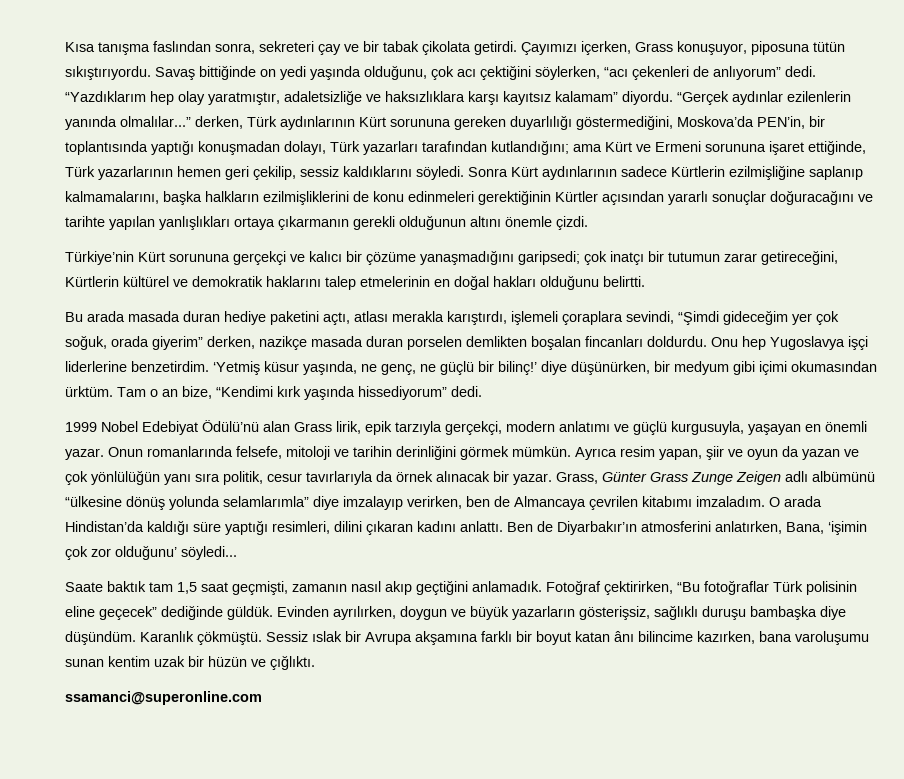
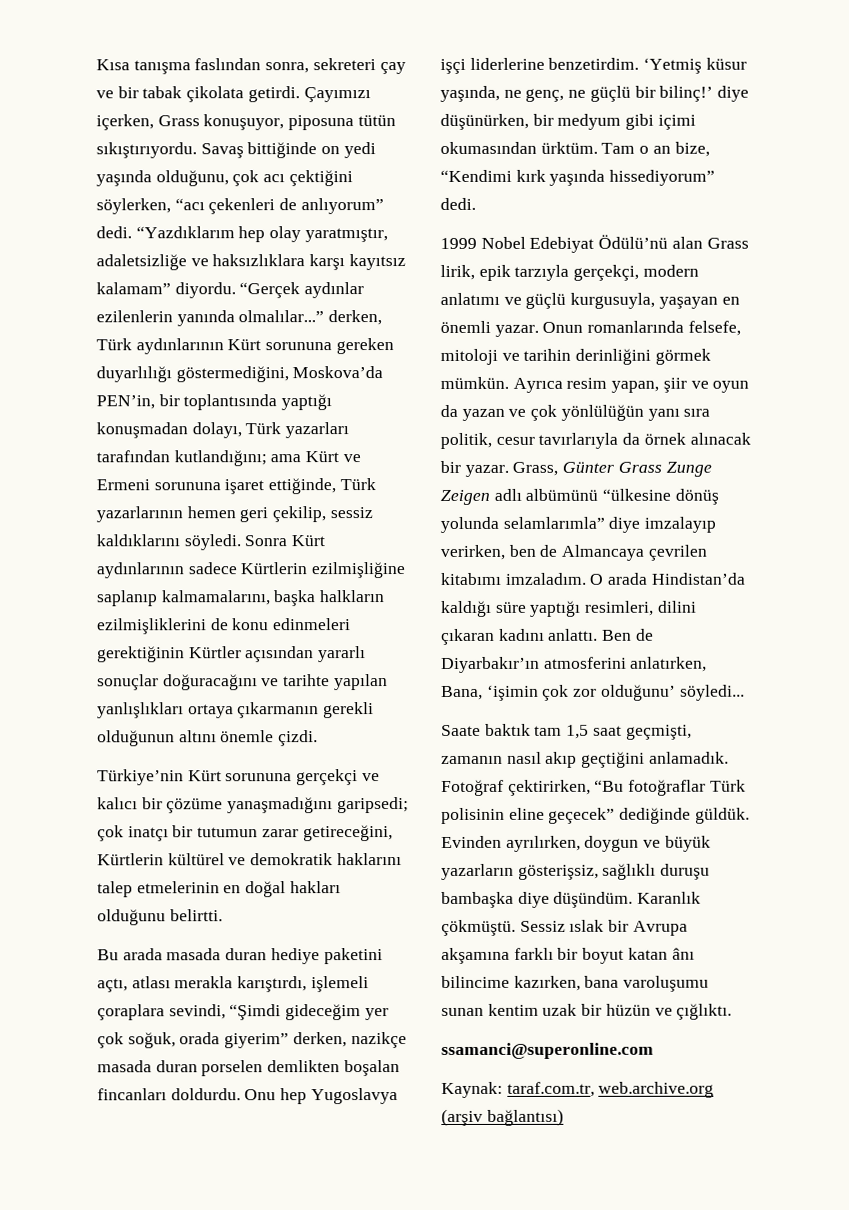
+ Kaynak: taraf.com.tr, web.archive.org (arşiv bağlantısı)

